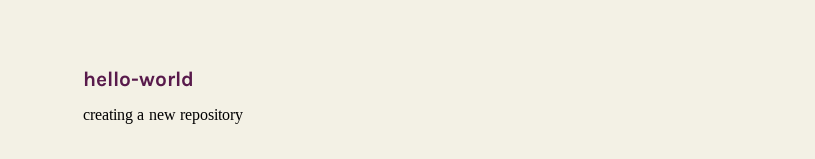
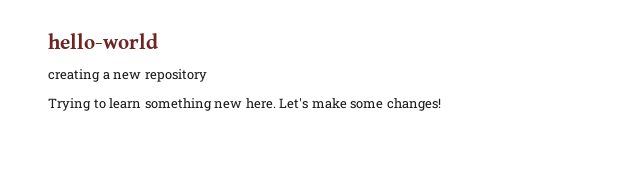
+ Trying to learn something new here. Let's make some changes!

